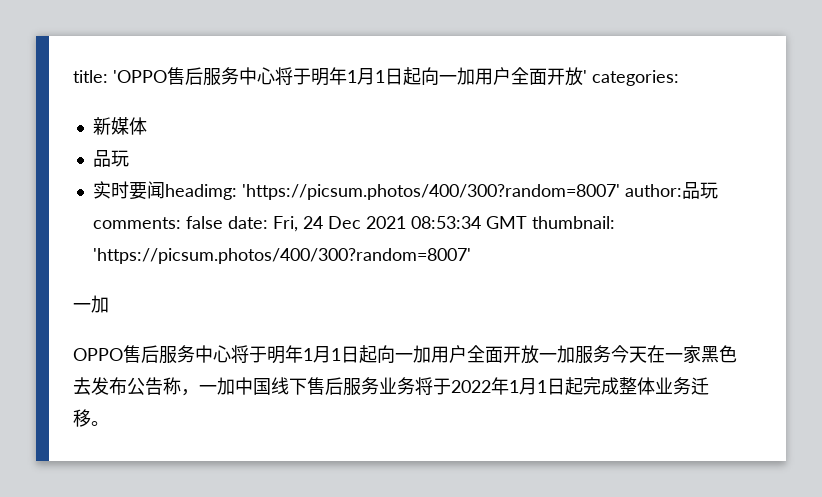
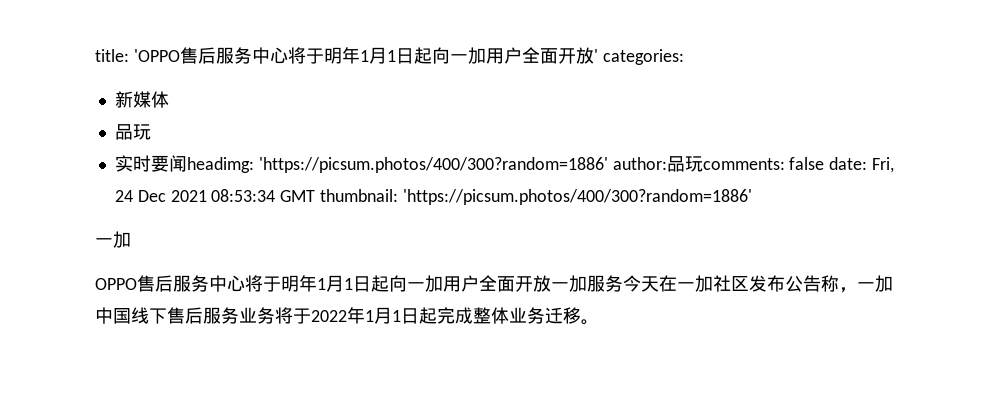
- 实时要闻headimg: 'https://picsum.photos/400/300?random=8007' author:品玩comments: false date: Fri, 24 Dec 2021 08:53:34 GMT thumbnail: 'https://picsum.photos/400/300?random=8007'
+ 实时要闻headimg: 'https://picsum.photos/400/300?random=1886' author:品玩comments: false date: Fri, 24 Dec 2021 08:53:34 GMT thumbnail: 'https://picsum.photos/400/300?random=1886'
- OPPO售后服务中心将于明年1月1日起向一加用户全面开放一加服务今天在一家黑色去发布公告称，一加中国线下售后服务业务将于2022年1月1日起完成整体业务迁移。
+ OPPO售后服务中心将于明年1月1日起向一加用户全面开放一加服务今天在一加社区发布公告称，一加中国线下售后服务业务将于2022年1月1日起完成整体业务迁移。

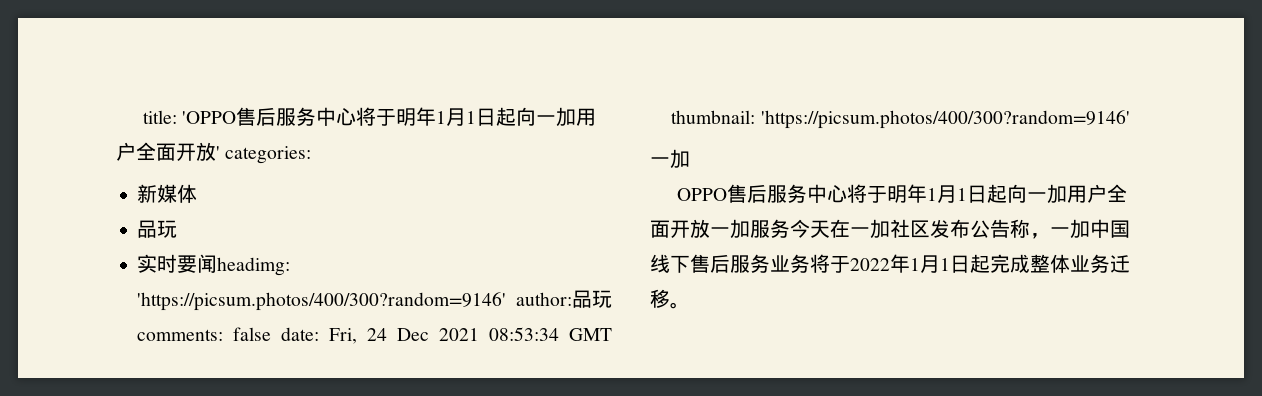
- 实时要闻headimg: 'https://picsum.photos/400/300?random=1886' author:品玩comments: false date: Fri, 24 Dec 2021 08:53:34 GMT thumbnail: 'https://picsum.photos/400/300?random=1886'
+ 实时要闻headimg: 'https://picsum.photos/400/300?random=9146' author:品玩comments: false date: Fri, 24 Dec 2021 08:53:34 GMT thumbnail: 'https://picsum.photos/400/300?random=9146'

